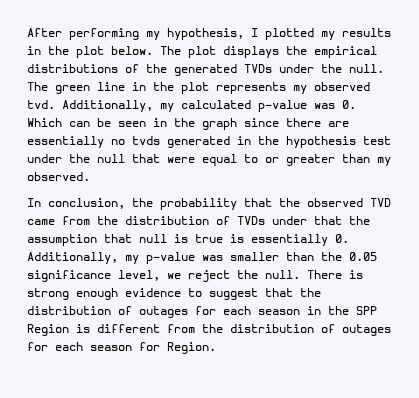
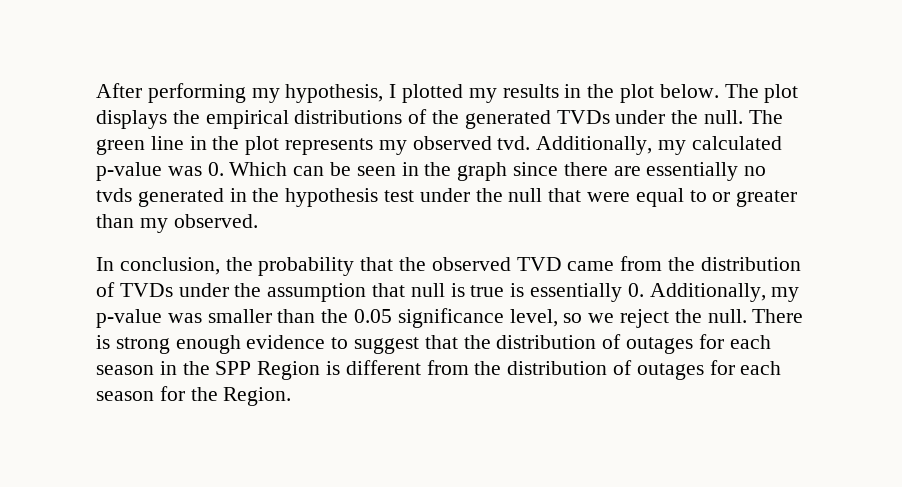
- In conclusion, the probability that the observed TVD came from the distribution of TVDs under that the assumption that null is true is essentially 0. Additionally, my p-value was smaller than the 0.05 significance level, we reject the null.
+ In conclusion, the probability that the observed TVD came from the distribution of TVDs under the assumption that null is true is essentially 0. Additionally, my p-value was smaller than the 0.05 significance level, so we reject the null.
- There is strong enough evidence to suggest that the distribution of outages for each season in the SPP Region is different from the distribution of outages for each season for Region.
+ There is strong enough evidence to suggest that the distribution of outages for each season in the SPP Region is different from the distribution of outages for each season for the Region.

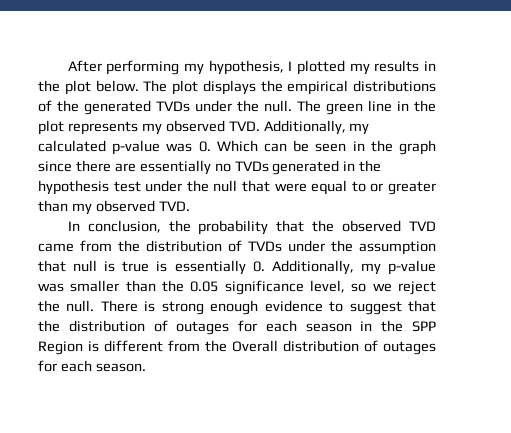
- The green line in the plot represents my observed tvd. Additionally, my calculated p-value was 0. Which can be seen in the graph since there are essentially no tvds generated in the hypothesis test under the null that were equal to or greater than my observed.
+ The green line in the plot represents my observed TVD. Additionally, my calculated p-value was 0. Which can be seen in the graph since there are essentially no TVDs generated in the hypothesis test under the null that were equal to or greater than my observed TVD.
- There is strong enough evidence to suggest that the distribution of outages for each season in the SPP Region is different from the distribution of outages for each season for the Region.
+ There is strong enough evidence to suggest that the distribution of outages for each season in the SPP Region is different from the Overall distribution of outages for each season.

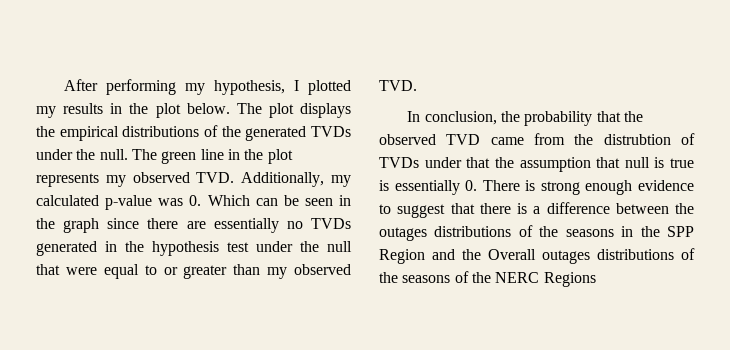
- In conclusion, the probability that the observed TVD came from the distribution of TVDs under the assumption that null is true is essentially 0. Additionally, my p-value was smaller than the 0.05 significance level, so we reject the null. There is strong enough evidence to suggest that the distribution of outages for each season in the SPP Region is different from the Overall distribution of outages for each season.
+ In conclusion, the probability that the observed TVD came from the distrubtion of TVDs under that the assumption that null is true is essentially 0. There is strong enough evidence to suggest that there is a difference between the outages distributions of the seasons in the SPP Region and the Overall outages distributions of the seasons of the NERC Regions

